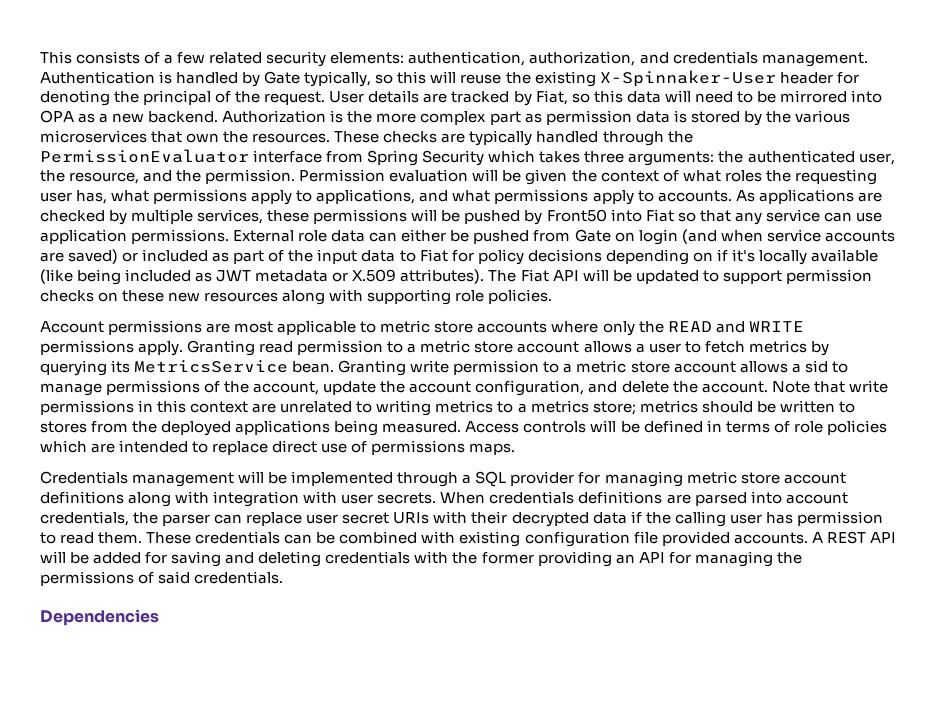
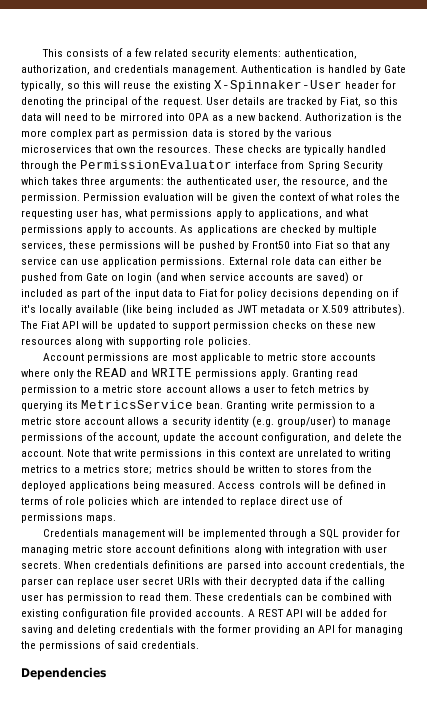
- Granting write permission to a metric store account allows a sid to manage permissions of the account, update the account configuration, and delete the account.
+ Granting write permission to a metric store account allows a security identity (e.g. group/user) to manage permissions of the account, update the account configuration, and delete the account.

